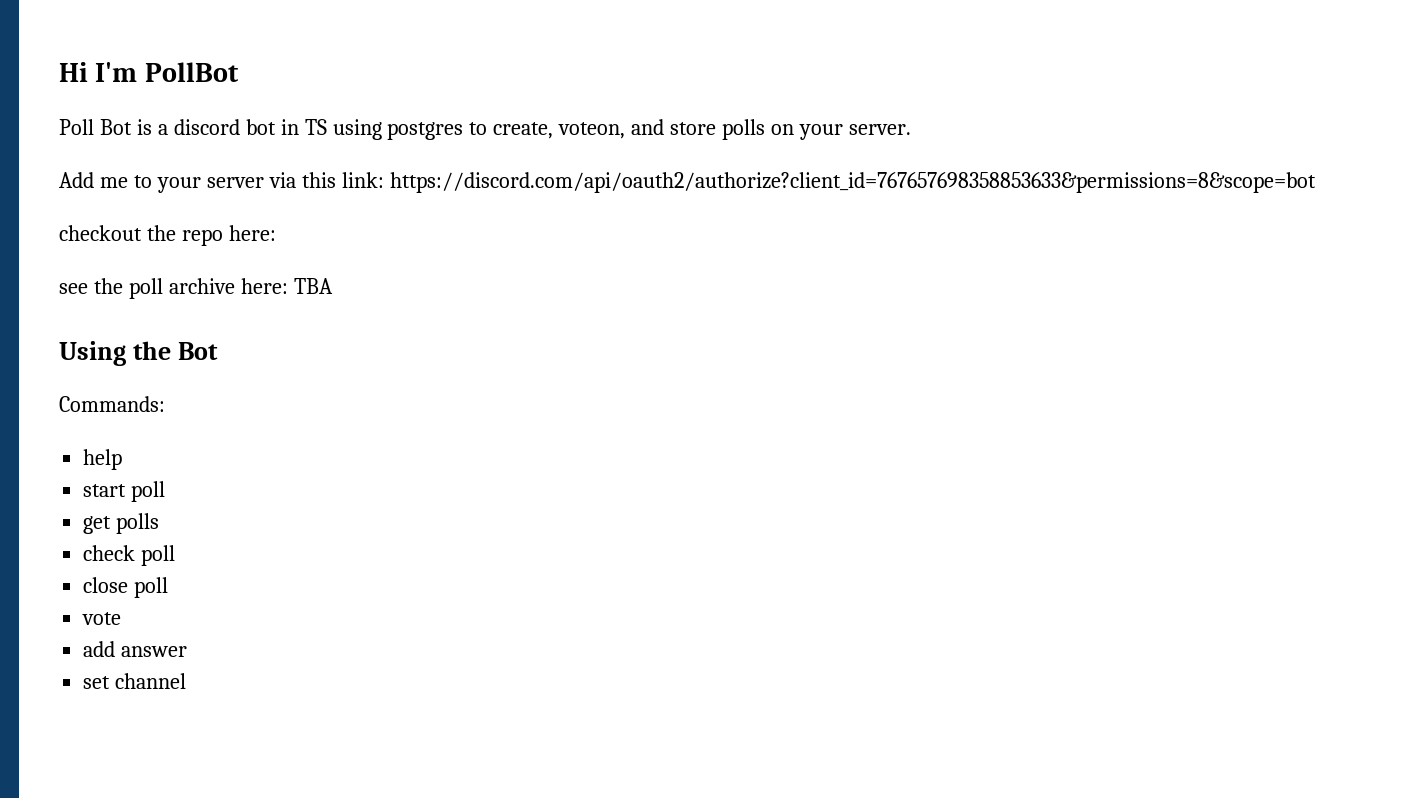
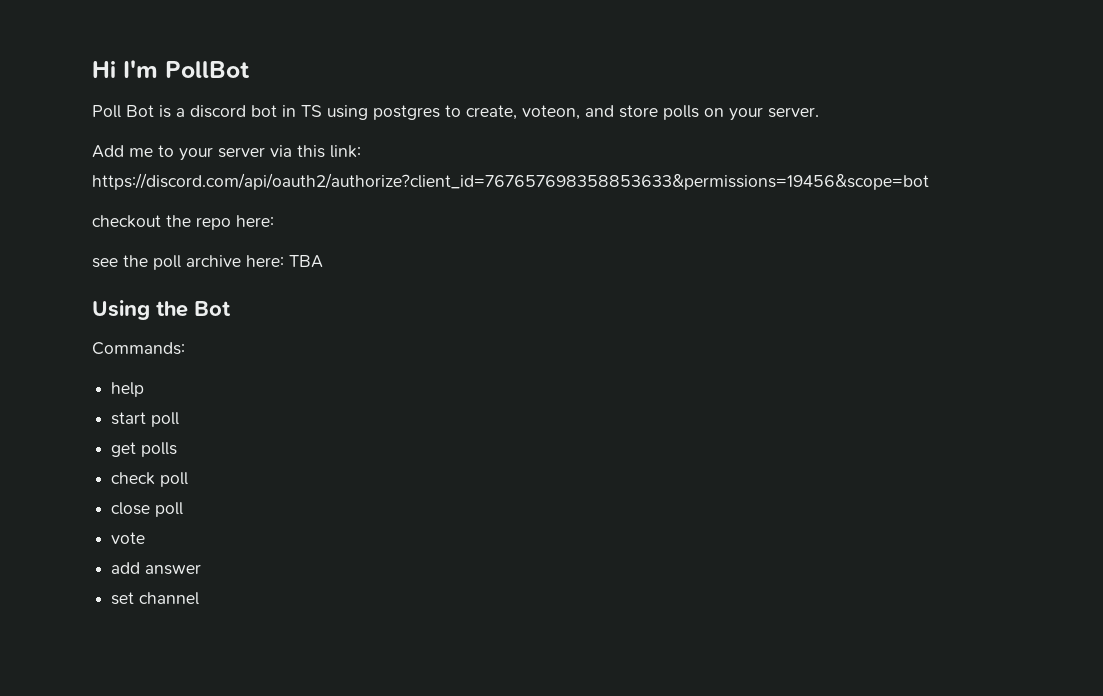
- Add me to your server via this link: https://discord.com/api/oauth2/authorize?client_id=767657698358853633&permissions=8&scope=bot
+ Add me to your server via this link: https://discord.com/api/oauth2/authorize?client_id=767657698358853633&permissions=19456&scope=bot

